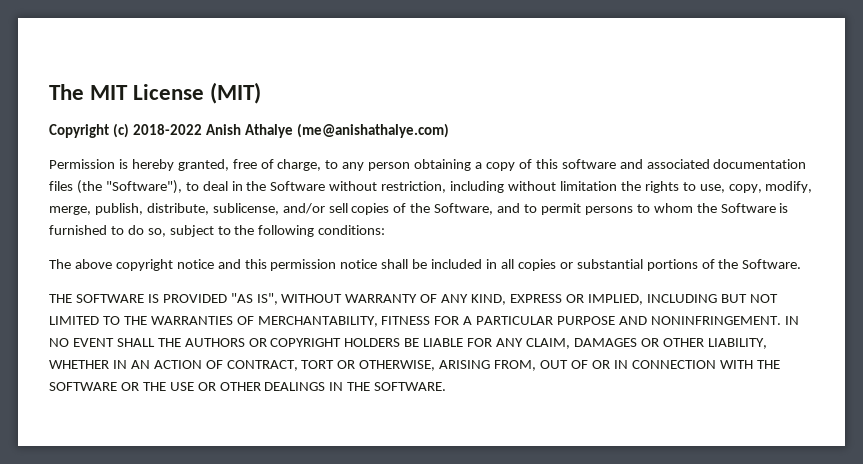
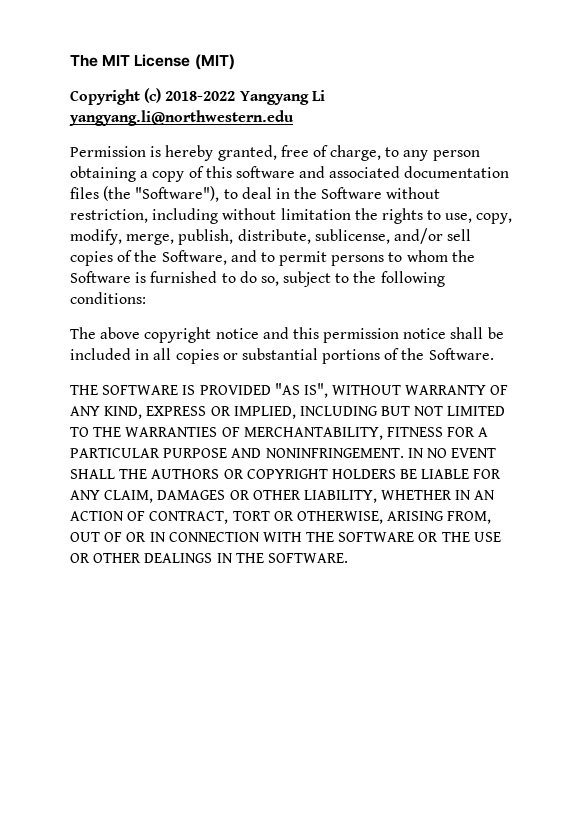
- Copyright (c) 2018-2022 Anish Athalye (me@anishathalye.com)
+ Copyright (c) 2018-2022 Yangyang Li yangyang.li@northwestern.edu

